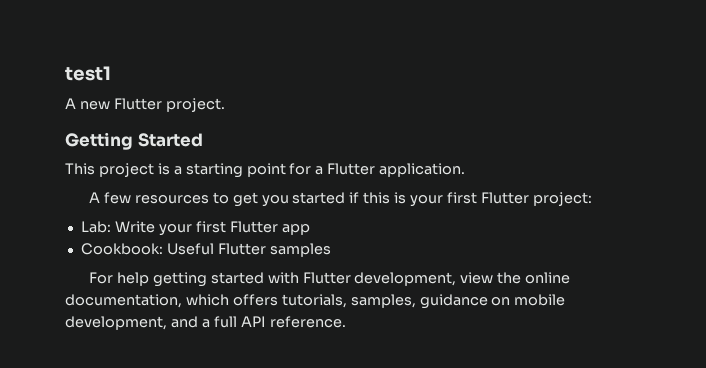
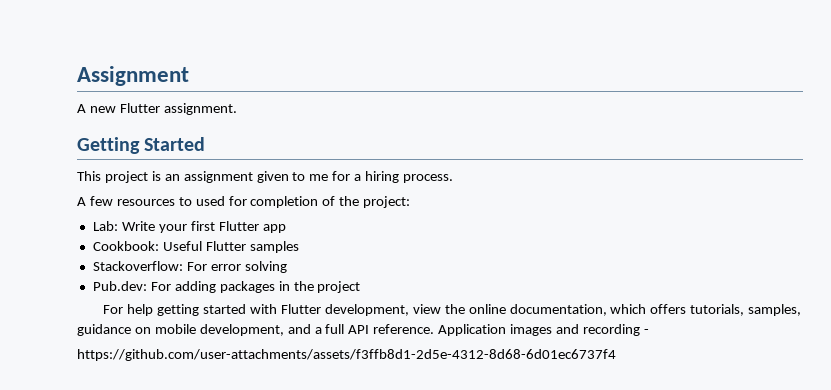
- test1
+ Assignment
- A new Flutter project.
+ A new Flutter assignment.
- This project is a starting point for a Flutter application.
- A few resources to get you started if this is your first Flutter project:
+ This project is an assignment given to me for a hiring process.
+ A few resources to used for completion of the project:
+ Stackoverflow: For error solving
+ Pub.dev: For adding packages in the project
+ Application images and recording -
+ https://github.com/user-attachments/assets/f3ffb8d1-2d5e-4312-8d68-6d01ec6737f4

